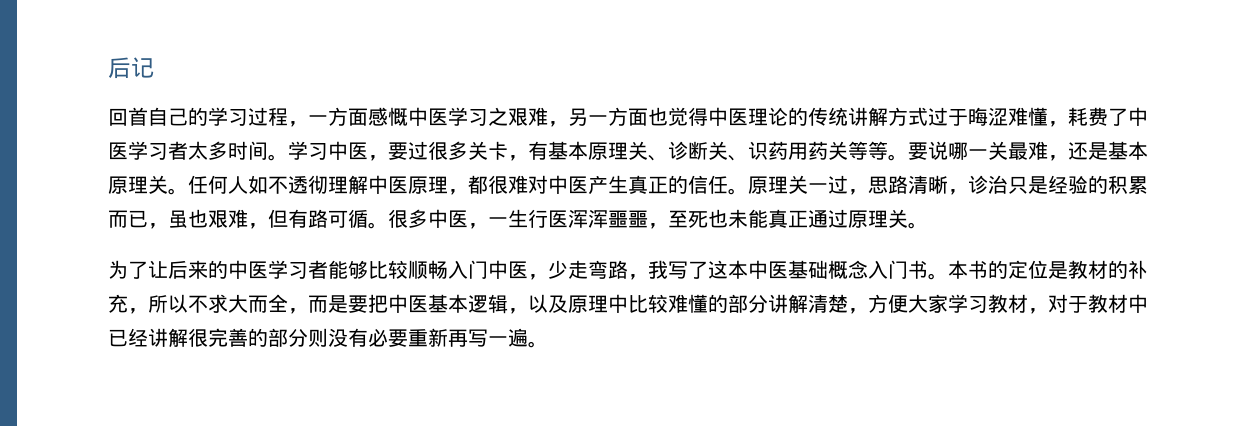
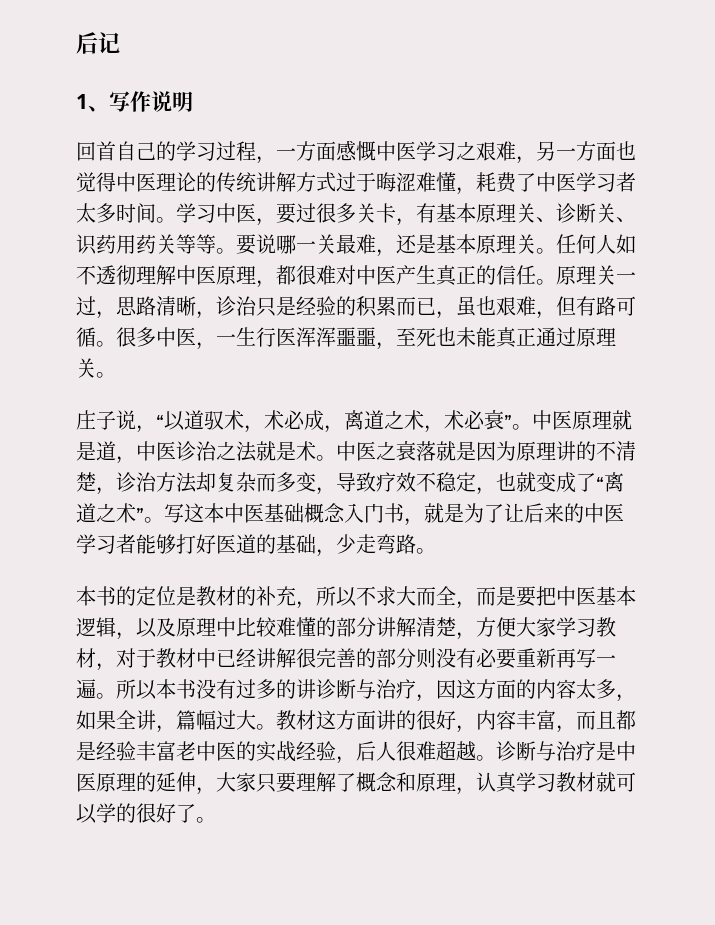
+ 1、写作说明
- 为了让后来的中医学习者能够比较顺畅入门中医，少走弯路，我写了这本中医基础概念入门书。本书的定位是教材的补充，所以不求大而全，而是要把中医基本逻辑，以及原理中比较难懂的部分讲解清楚，方便大家学习教材，对于教材中已经讲解很完善的部分则没有必要重新再写一遍。
+ 庄子说，“以道驭术，术必成，离道之术，术必衰”。中医原理就是道，中医诊治之法就是术。中医之衰落就是因为原理讲的不清楚，诊治方法却复杂而多变，导致疗效不稳定，也就变成了“离道之术”。写这本中医基础概念入门书，就是为了让后来的中医学习者能够打好医道的基础，少走弯路。
+ 本书的定位是教材的补充，所以不求大而全，而是要把中医基本逻辑，以及原理中比较难懂的部分讲解清楚，方便大家学习教材，对于教材中已经讲解很完善的部分则没有必要重新再写一遍。
+ 所以本书没有过多的讲诊断与治疗，因这方面的内容太多，如果全讲，篇幅过大。教材这方面讲的很好，内容丰富，而且都是经验丰富老中医的实战经验，后人很难超越。诊断与治疗是中医原理的延伸，大家只要理解了概念和原理，认真学习教材就可以学的很好了。

